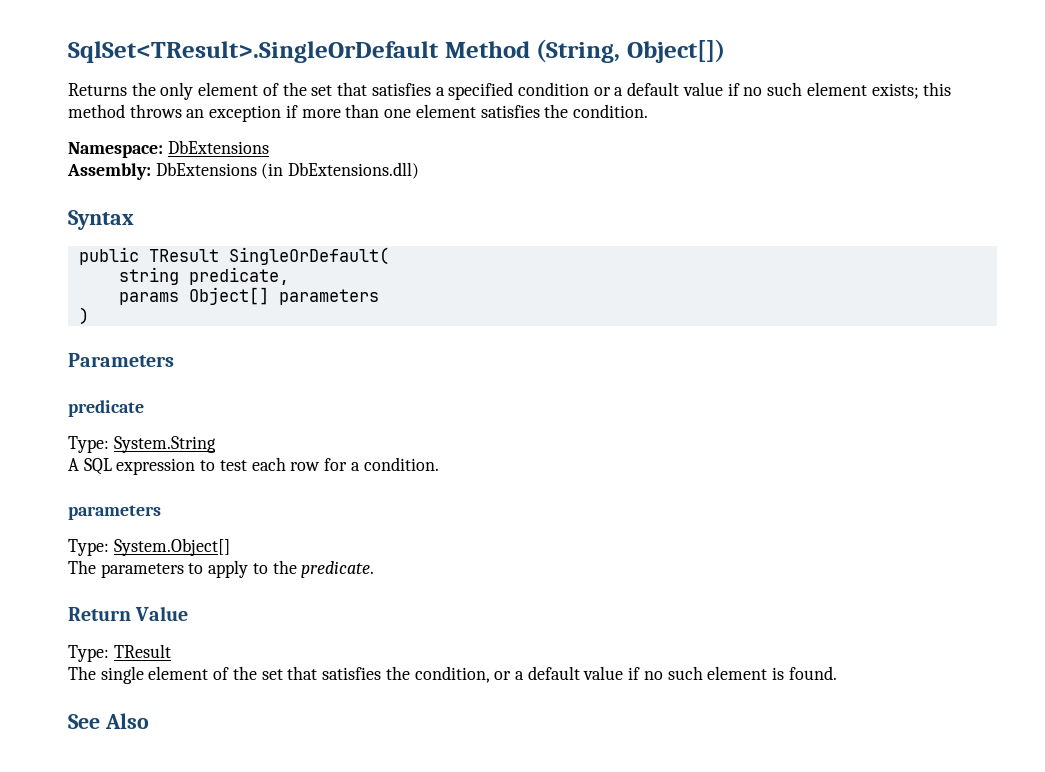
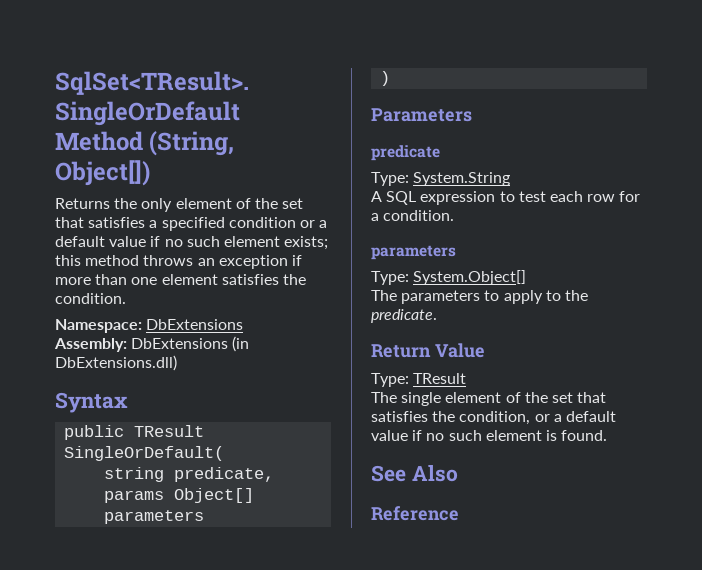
+ Reference

